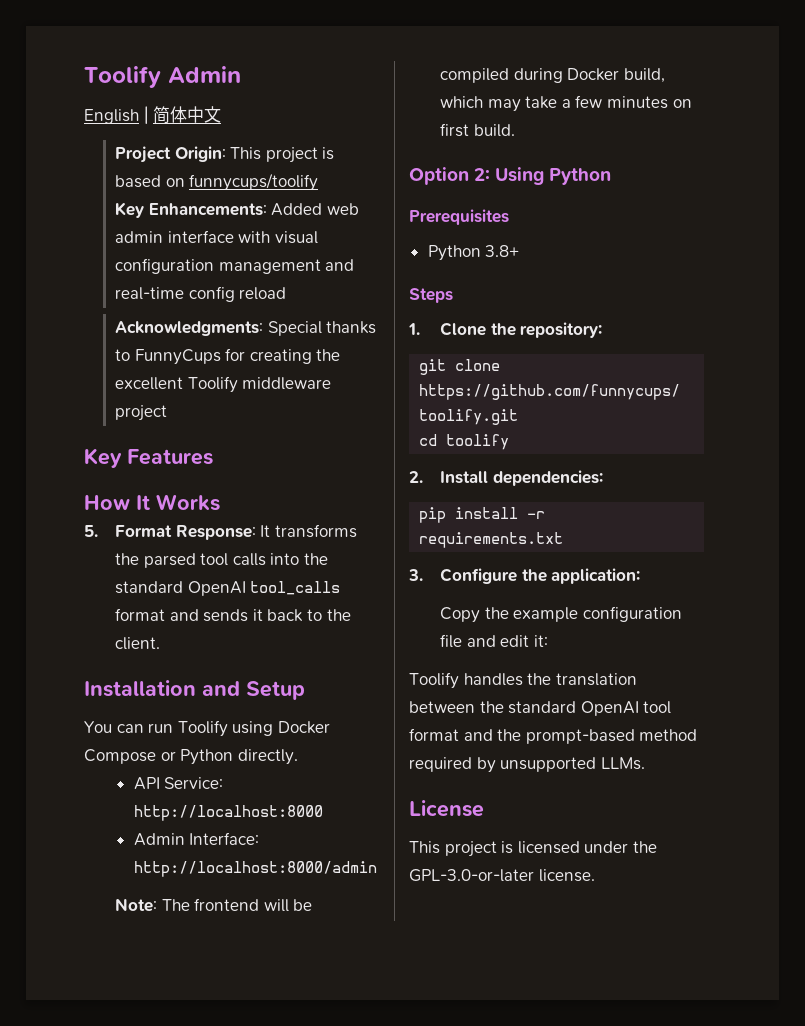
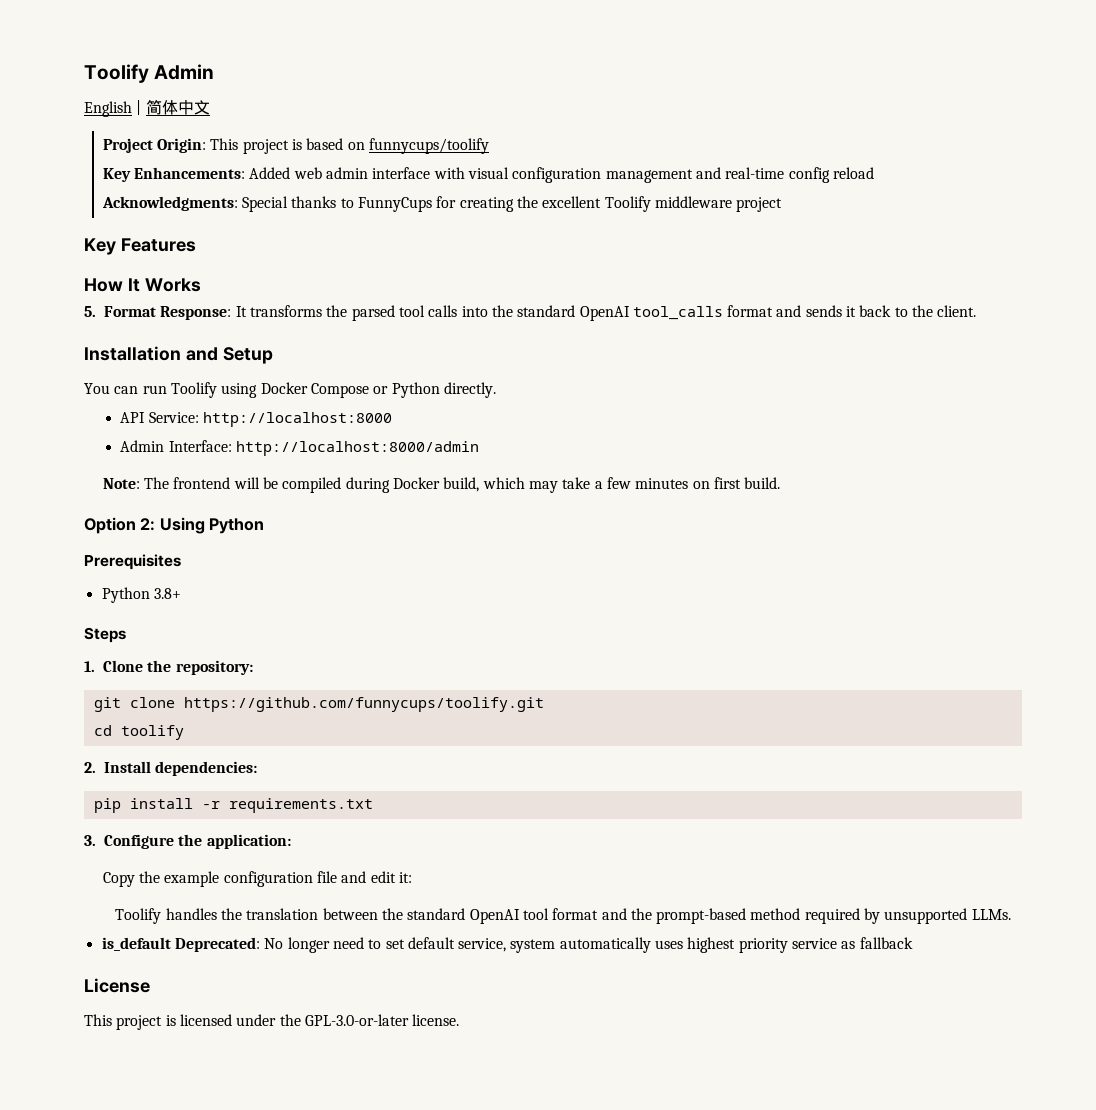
+ is_default Deprecated: No longer need to set default service, system automatically uses highest priority service as fallback

